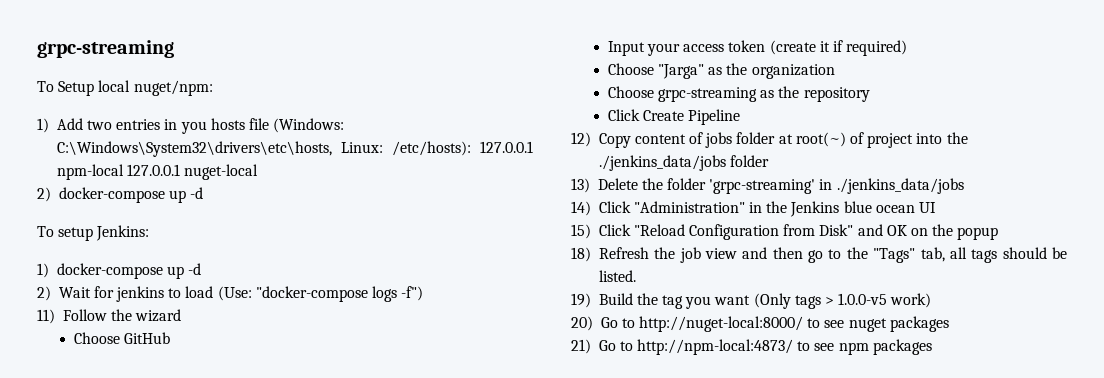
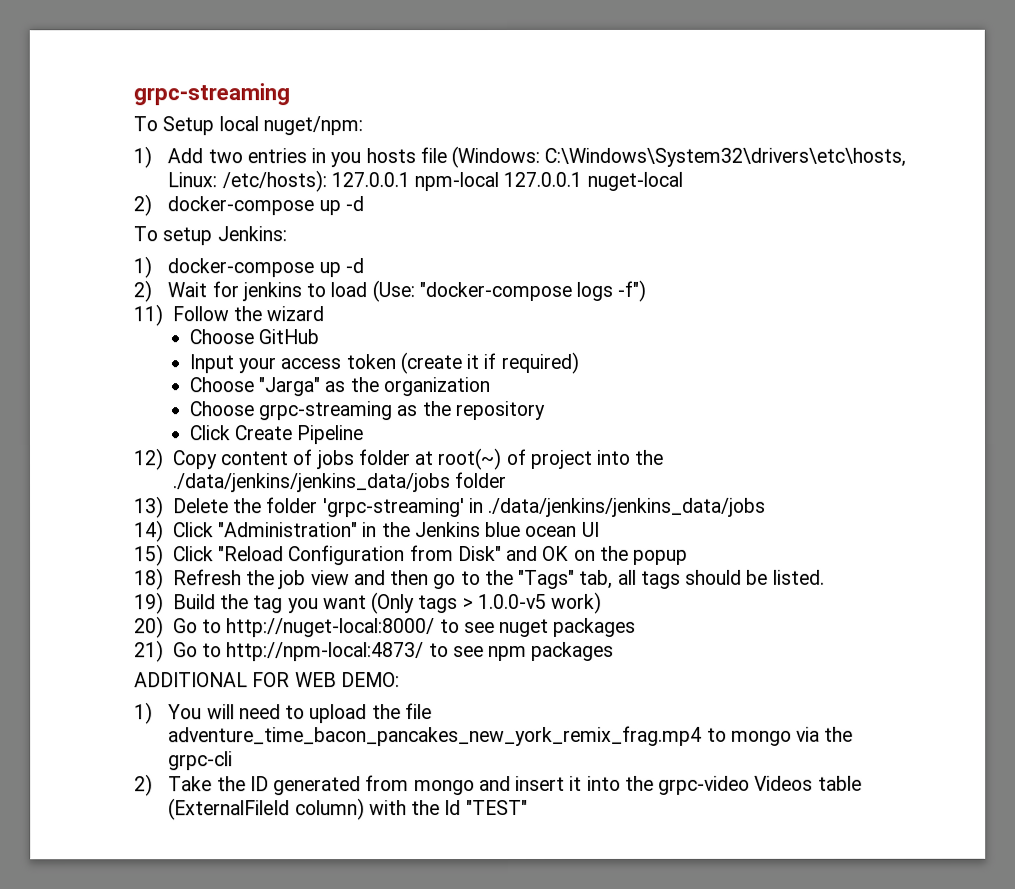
- 12) Copy content of jobs folder at root(~) of project into the ./jenkins_data/jobs folder
+ 12) Copy content of jobs folder at root(~) of project into the ./data/jenkins/jenkins_data/jobs folder
- 13) Delete the folder 'grpc-streaming' in ./jenkins_data/jobs
+ 13) Delete the folder 'grpc-streaming' in ./data/jenkins/jenkins_data/jobs
+ ADDITIONAL FOR WEB DEMO:
+ 1) You will need to upload the file adventure_time_bacon_pancakes_new_york_remix_frag.mp4 to mongo via the grpc-cli
+ 2) Take the ID generated from mongo and insert it into the grpc-video Videos table (ExternalFileId column) with the Id "TEST"

